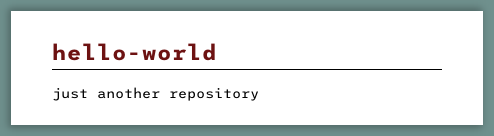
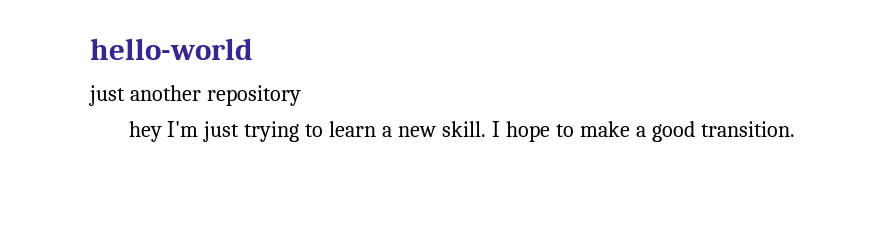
+ hey I'm just trying to learn a new skill. I hope to make a good transition.

